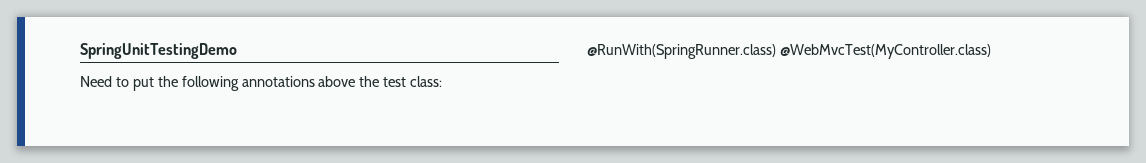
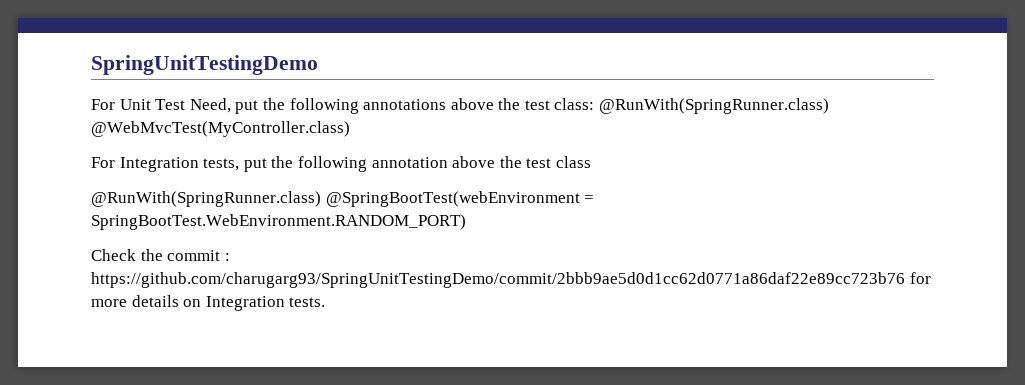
- Need to put the following annotations above the test class: @RunWith(SpringRunner.class) @WebMvcTest(MyController.class)
+ For Unit Test Need, put the following annotations above the test class: @RunWith(SpringRunner.class) @WebMvcTest(MyController.class)
+ For Integration tests, put the following annotation above the test class
+ @RunWith(SpringRunner.class) @SpringBootTest(webEnvironment = SpringBootTest.WebEnvironment.RANDOM_PORT)
+ Check the commit : https://github.com/charugarg93/SpringUnitTestingDemo/commit/2bbb9ae5d0d1cc62d0771a86daf22e89cc723b76 for more details on Integration tests.

